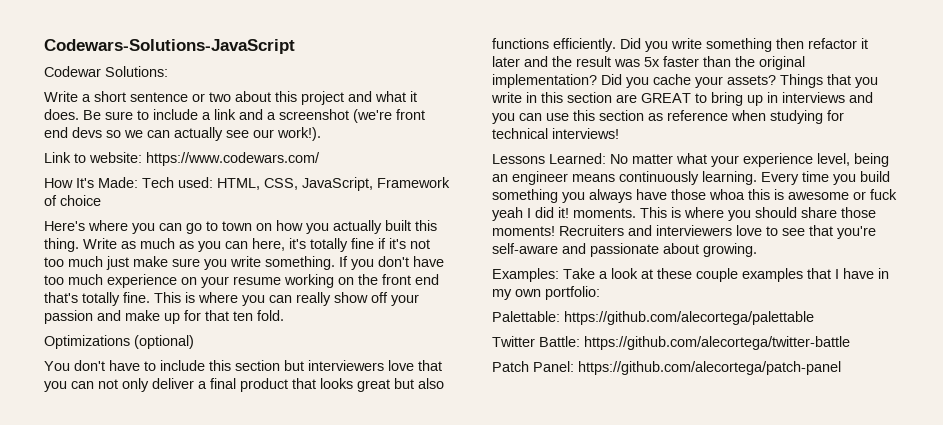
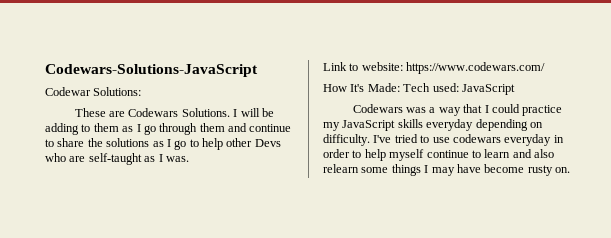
- Write a short sentence or two about this project and what it does. Be sure to include a link and a screenshot (we're front end devs so we can actually see our work!).
+ These are Codewars Solutions. I will be adding to them as I go through them and continue to share the solutions as I go to help other Devs who are self-taught as I was.
- How It's Made: Tech used: HTML, CSS, JavaScript, Framework of choice
- Here's where you can go to town on how you actually built this thing. Write as much as you can here, it's totally fine if it's not too much just make sure you write something. If you don't have too much experience on your resume working on the front end that's totally fine. This is where you can really show off your passion and make up for that ten fold.
- Optimizations (optional)
- You don't have to include this section but interviewers love that you can not only deliver a final product that looks great but also functions efficiently. Did you write something then refactor it later and the result was 5x faster than the original implementation? Did you cache your assets? Things that you write in this section are GREAT to bring up in interviews and you can use this section as reference when studying for technical interviews!
- Lessons Learned: No matter what your experience level, being an engineer means continuously learning. Every time you build something you always have those whoa this is awesome or fuck yeah I did it! moments. This is where you should share those moments! Recruiters and interviewers love to see that you're self-aware and passionate about growing.
- Examples: Take a look at these couple examples that I have in my own portfolio:
- Palettable: https://github.com/alecortega/palettable
- Twitter Battle: https://github.com/alecortega/twitter-battle
- Patch Panel: https://github.com/alecortega/patch-panel
+ How It's Made: Tech used: JavaScript
+ Codewars was a way that I could practice my JavaScript skills everyday depending on difficulty. I've tried to use codewars everyday in order to help myself continue to learn and also relearn some things I may have become rusty on.

